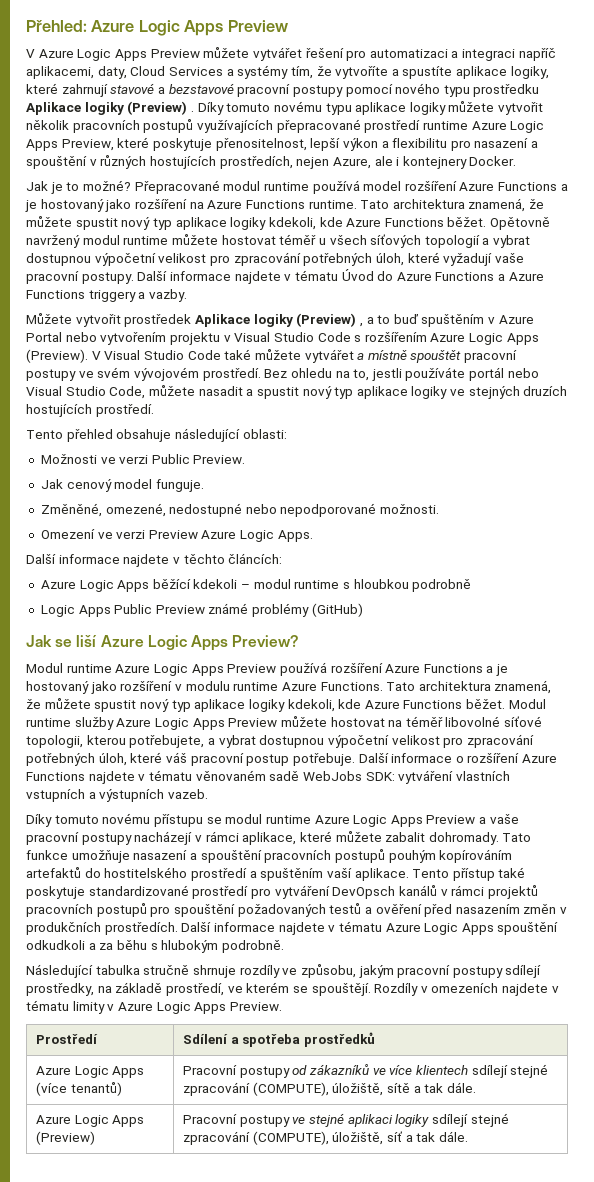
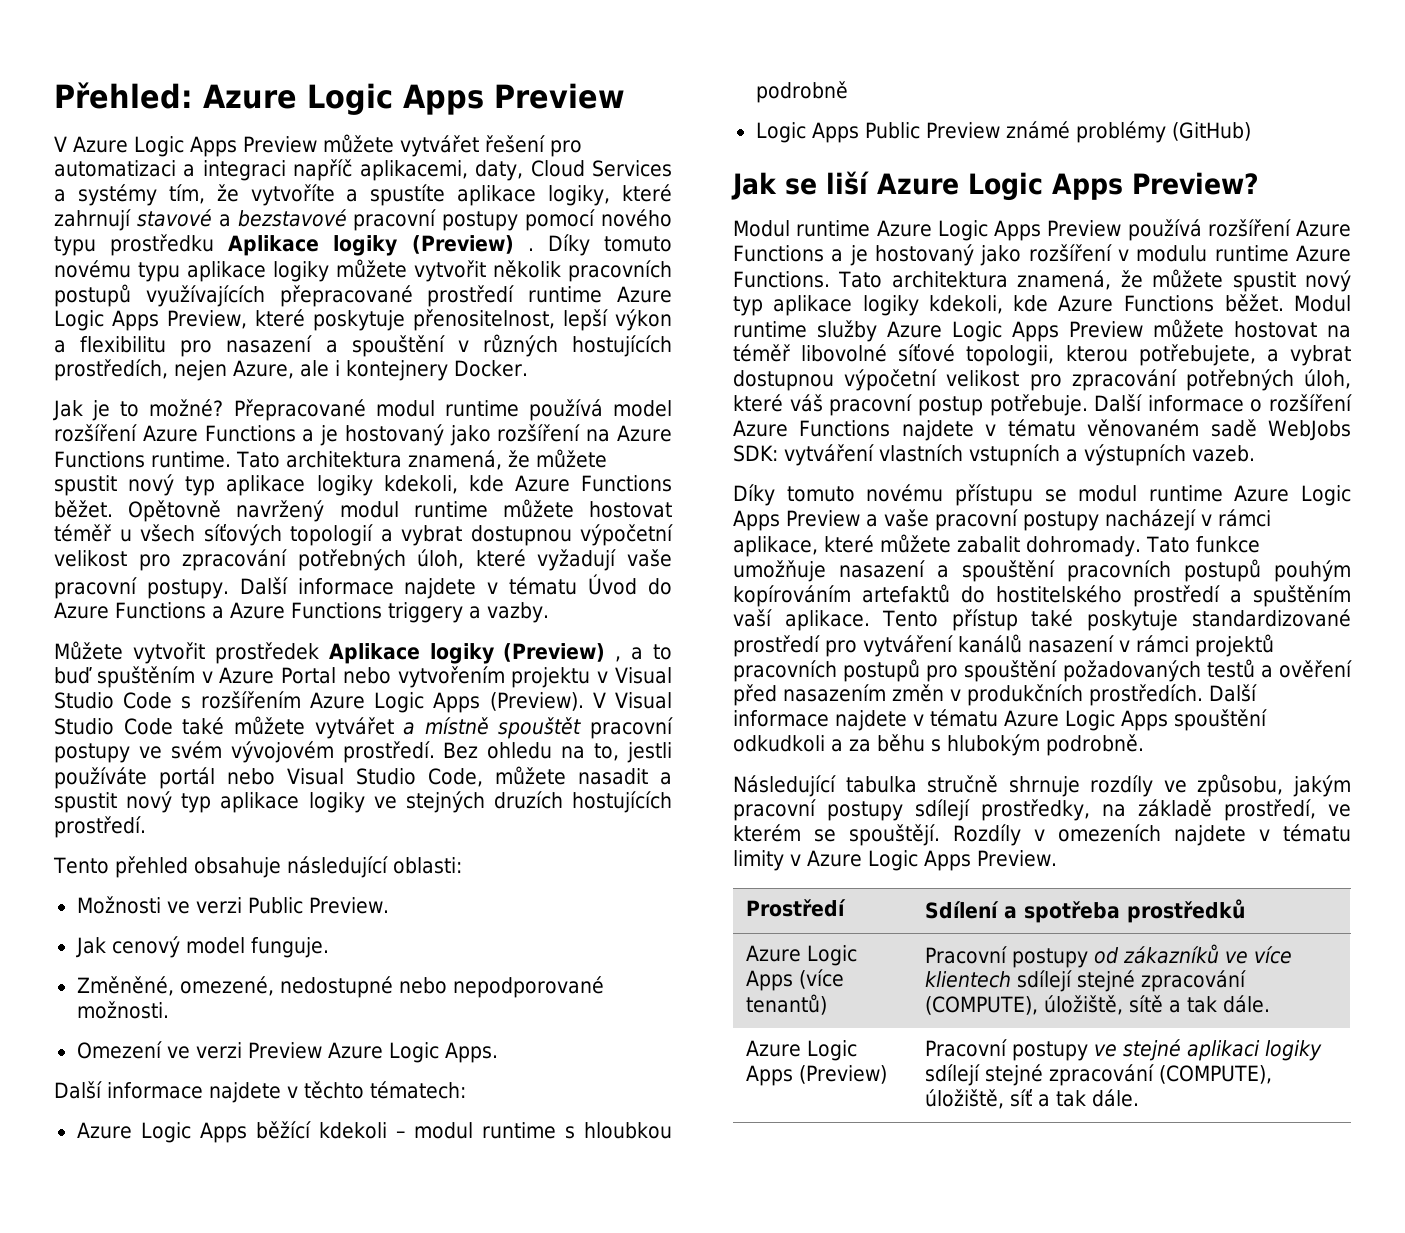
- Další informace najdete v těchto článcích:
+ Další informace najdete v těchto tématech:
- Tento přístup také poskytuje standardizované prostředí pro vytváření DevOpsch kanálů v rámci projektů pracovních postupů pro spouštění požadovaných testů a ověření před nasazením změn v produkčních prostředích.
+ Tento přístup také poskytuje standardizované prostředí pro vytváření kanálů nasazení v rámci projektů pracovních postupů pro spouštění požadovaných testů a ověření před nasazením změn v produkčních prostředích.

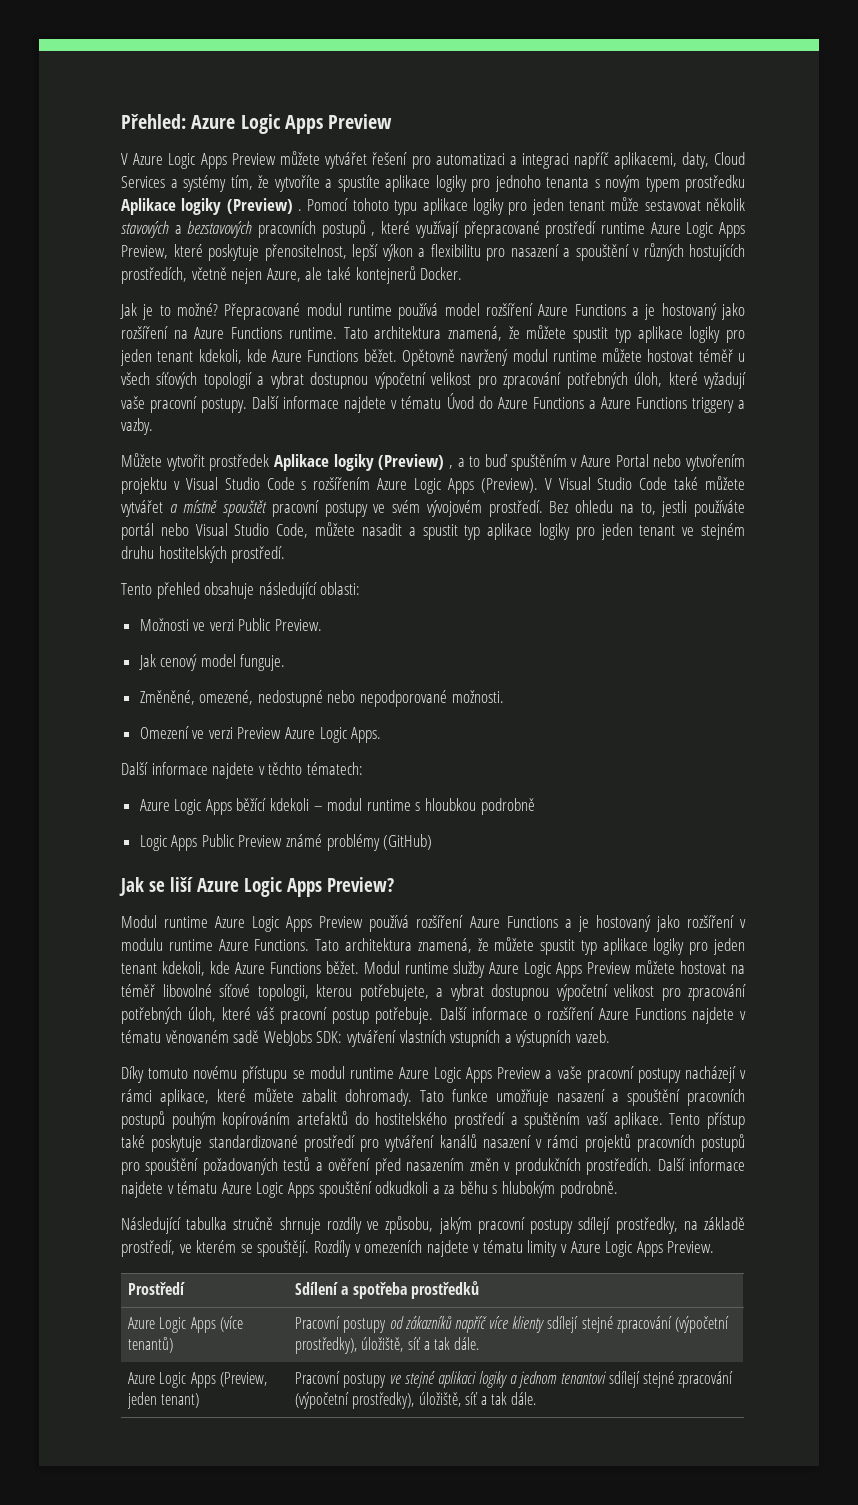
- V Azure Logic Apps Preview můžete vytvářet řešení pro automatizaci a integraci napříč aplikacemi, daty, Cloud Services a systémy tím, že vytvoříte a spustíte aplikace logiky, které zahrnují stavové a bezstavové pracovní postupy pomocí nového typu prostředku Aplikace logiky (Preview) .
+ V Azure Logic Apps Preview můžete vytvářet řešení pro automatizaci a integraci napříč aplikacemi, daty, Cloud Services a systémy tím, že vytvoříte a spustíte aplikace logiky pro jednoho tenanta s novým typem prostředku Aplikace logiky (Preview) .
- Díky tomuto novému typu aplikace logiky můžete vytvořit několik pracovních postupů využívajících přepracované prostředí runtime Azure Logic Apps Preview, které poskytuje přenositelnost, lepší výkon a flexibilitu pro nasazení a spouštění v různých hostujících prostředích, nejen Azure, ale i kontejnery Docker.
+ Pomocí tohoto typu aplikace logiky pro jeden tenant může sestavovat několik stavových a bezstavových pracovních postupů , které využívají přepracované prostředí runtime Azure Logic Apps Preview, které poskytuje přenositelnost, lepší výkon a flexibilitu pro nasazení a spouštění v různých hostujících prostředích, včetně nejen Azure, ale také kontejnerů Docker.
- Přepracované modul runtime používá model rozšíření Azure Functions a je hostovaný jako rozšíření na Azure Functions runtime. Tato architektura znamená, že můžete spustit nový typ aplikace logiky kdekoli, kde Azure Functions běžet.
+ Přepracované modul runtime používá model rozšíření Azure Functions a je hostovaný jako rozšíření na Azure Functions runtime. Tato architektura znamená, že můžete spustit typ aplikace logiky pro jeden tenant kdekoli, kde Azure Functions běžet.
- Bez ohledu na to, jestli používáte portál nebo Visual Studio Code, můžete nasadit a spustit nový typ aplikace logiky ve stejných druzích hostujících prostředí.
+ Bez ohledu na to, jestli používáte portál nebo Visual Studio Code, můžete nasadit a spustit typ aplikace logiky pro jeden tenant ve stejném druhu hostitelských prostředí.
- Modul runtime Azure Logic Apps Preview používá rozšíření Azure Functions a je hostovaný jako rozšíření v modulu runtime Azure Functions. Tato architektura znamená, že můžete spustit nový typ aplikace logiky kdekoli, kde Azure Functions běžet.
+ Modul runtime Azure Logic Apps Preview používá rozšíření Azure Functions a je hostovaný jako rozšíření v modulu runtime Azure Functions. Tato architektura znamená, že můžete spustit typ aplikace logiky pro jeden tenant kdekoli, kde Azure Functions běžet.
- Azure Logic Apps (více tenantů) | Pracovní postupy od zákazníků ve více klientech sdílejí stejné zpracování (COMPUTE), úložiště, sítě a tak dále.
+ Azure Logic Apps (více tenantů) | Pracovní postupy od zákazníků napříč více klienty sdílejí stejné zpracování (výpočetní prostředky), úložiště, síť a tak dále.
- Azure Logic Apps (Preview) | Pracovní postupy ve stejné aplikaci logiky sdílejí stejné zpracování (COMPUTE), úložiště, síť a tak dále.
+ Azure Logic Apps (Preview, jeden tenant) | Pracovní postupy ve stejné aplikaci logiky a jednom tenantovi sdílejí stejné zpracování (výpočetní prostředky), úložiště, síť a tak dále.

